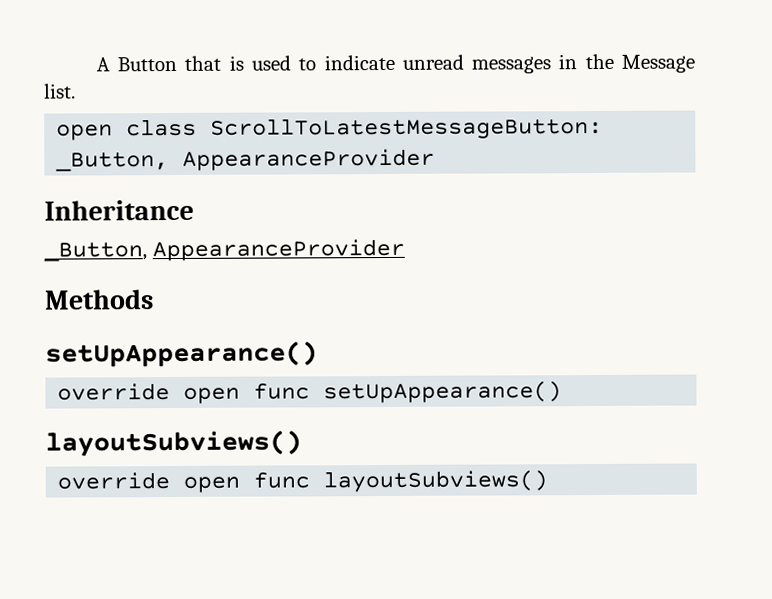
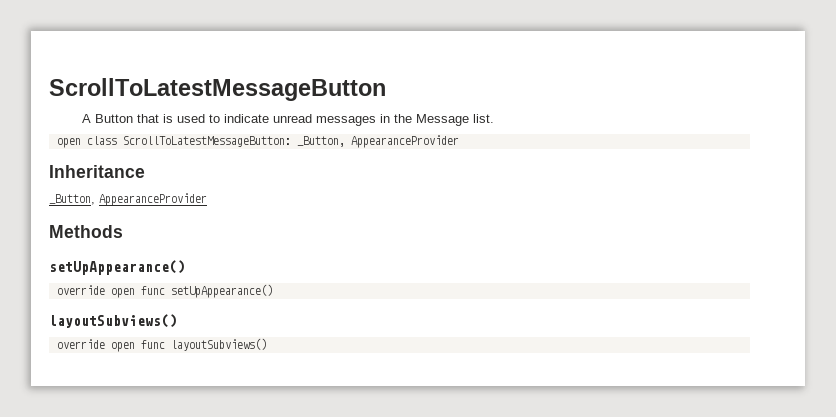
+ ScrollToLatestMessageButton

